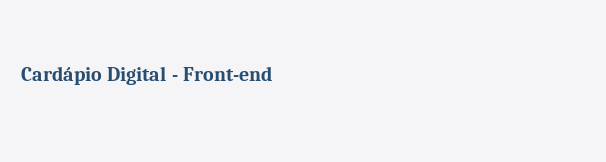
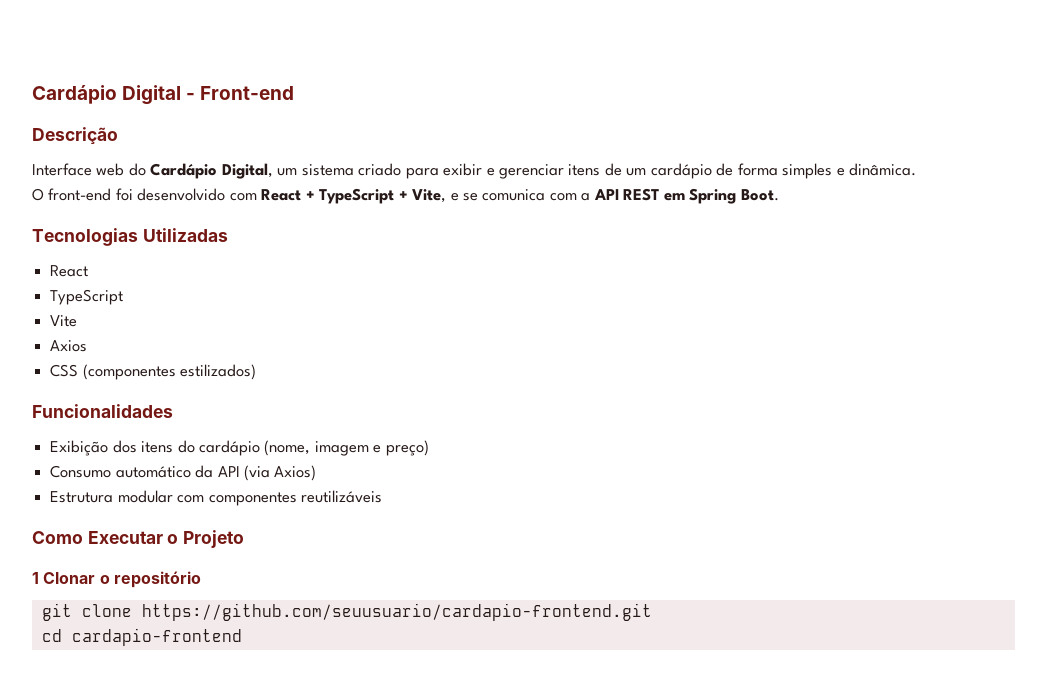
+ Descrição
+ Interface web do Cardápio Digital, um sistema criado para exibir e gerenciar itens de um cardápio de forma simples e dinâmica.
+ O front-end foi desenvolvido com React + TypeScript + Vite, e se comunica com a API REST em Spring Boot.
+ Tecnologias Utilizadas
+ React
+ TypeScript
+ Vite
+ Axios
+ CSS (componentes estilizados)
+ Funcionalidades
+ Exibição dos itens do cardápio (nome, imagem e preço)
+ Consumo automático da API (via Axios)
+ Estrutura modular com componentes reutilizáveis
+ Como Executar o Projeto
+ 1 Clonar o repositório
+ git clone https://github.com/seuusuario/cardapio-frontend.git
+ cd cardapio-frontend

